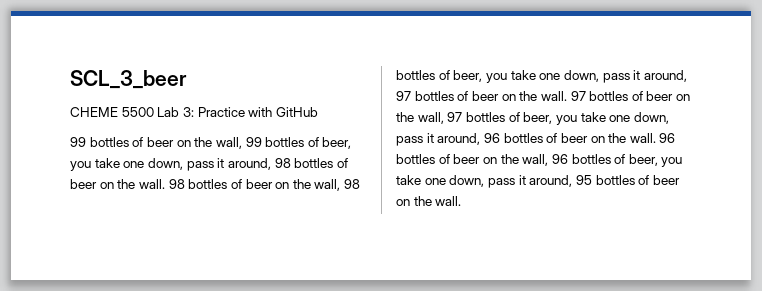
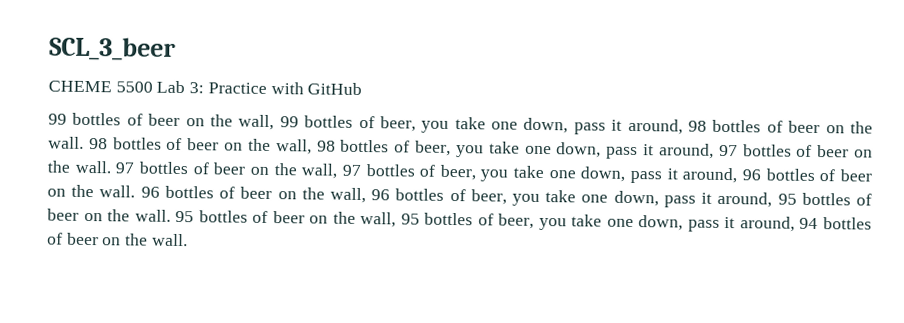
+ 95 bottles of beer on the wall, 95 bottles of beer, you take one down, pass it around, 94 bottles of beer on the wall.

